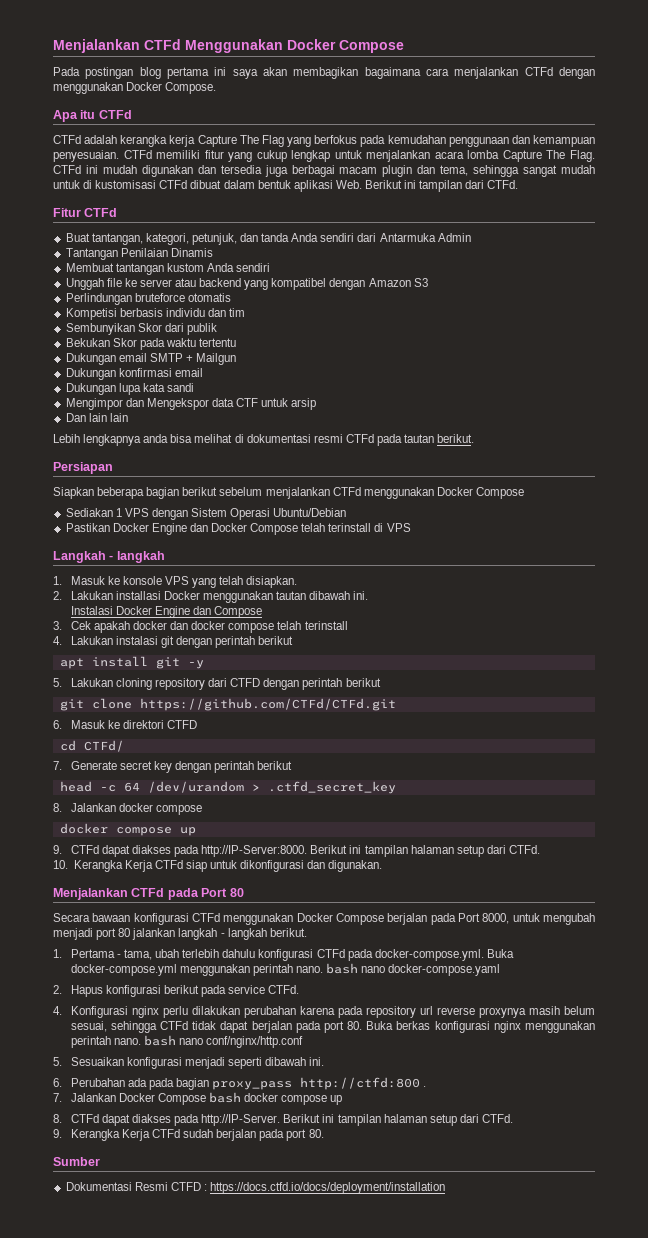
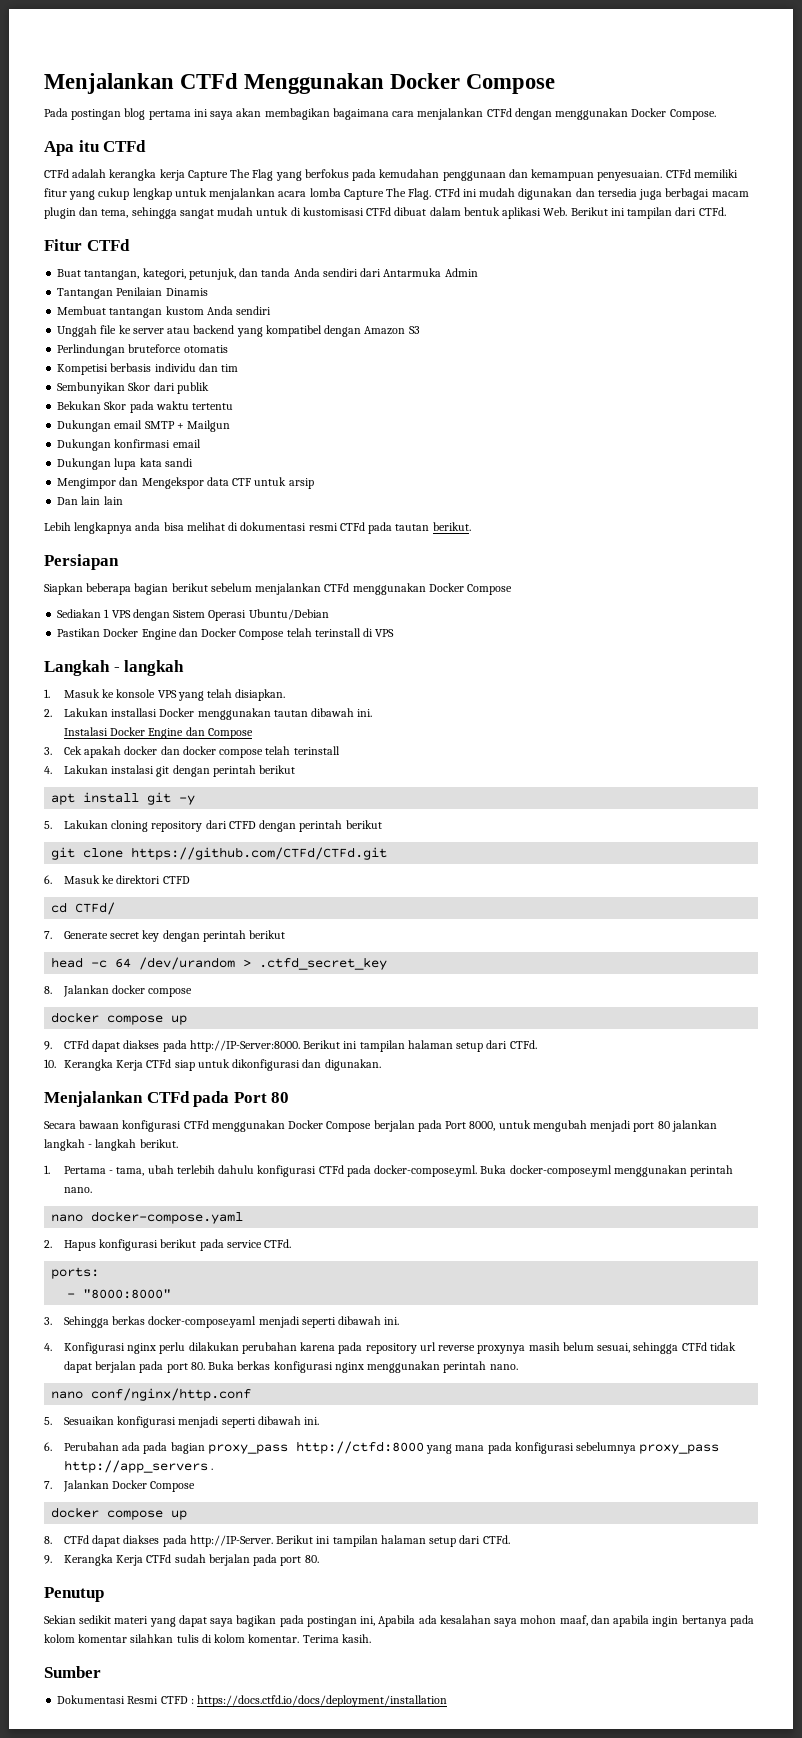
- 1. Pertama - tama, ubah terlebih dahulu konfigurasi CTFd pada docker-compose.yml. Buka docker-compose.yml menggunakan perintah nano. bash nano docker-compose.yaml
+ 1. Pertama - tama, ubah terlebih dahulu konfigurasi CTFd pada docker-compose.yml. Buka docker-compose.yml menggunakan perintah nano.
+ nano docker-compose.yaml
+ ports:
+ - "8000:8000"
+ 3. Sehingga berkas docker-compose.yaml menjadi seperti dibawah ini.
- 4. Konfigurasi nginx perlu dilakukan perubahan karena pada repository url reverse proxynya masih belum sesuai, sehingga CTFd tidak dapat berjalan pada port 80. Buka berkas konfigurasi nginx menggunakan perintah nano. bash nano conf/nginx/http.conf
+ 4. Konfigurasi nginx perlu dilakukan perubahan karena pada repository url reverse proxynya masih belum sesuai, sehingga CTFd tidak dapat berjalan pada port 80. Buka berkas konfigurasi nginx menggunakan perintah nano.
+ nano conf/nginx/http.conf
- 6. Perubahan ada pada bagian proxy_pass http://ctfd:800 .
+ 6. Perubahan ada pada bagian proxy_pass http://ctfd:8000 yang mana pada konfigurasi sebelumnya proxy_pass http://app_servers .
- 7. Jalankan Docker Compose bash docker compose up
+ 7. Jalankan Docker Compose
+ docker compose up
+ Penutup
+ Sekian sedikit materi yang dapat saya bagikan pada postingan ini, Apabila ada kesalahan saya mohon maaf, dan apabila ingin bertanya pada kolom komentar silahkan tulis di kolom komentar. Terima kasih.

